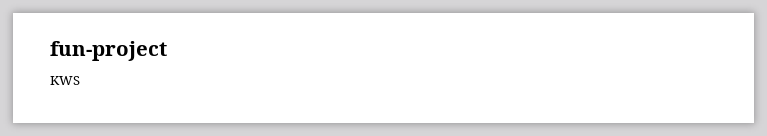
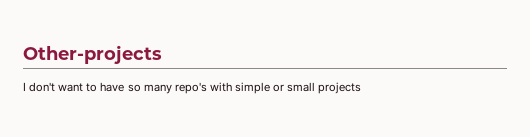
- fun-project
- KWS
+ Other-projects
+ I don't want to have so many repo's with simple or small projects

